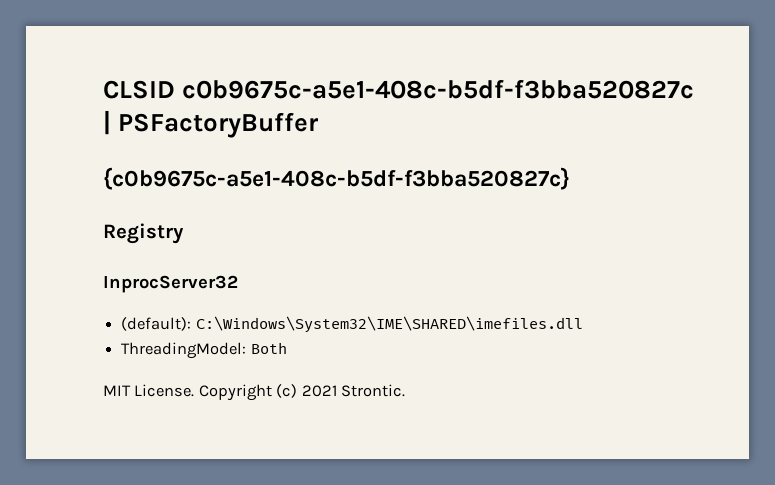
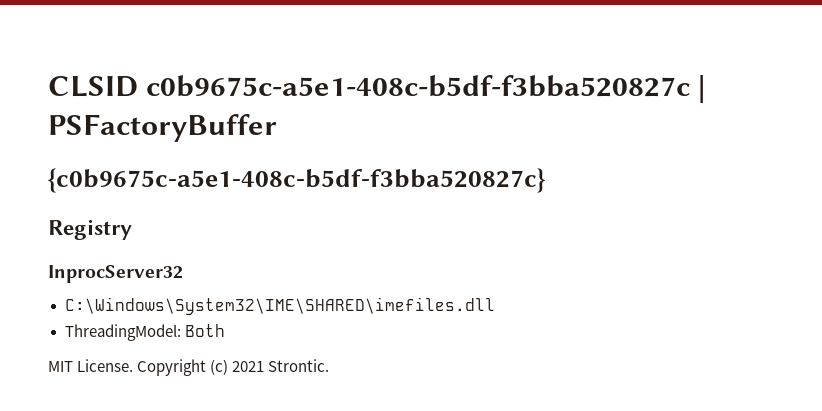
- (default): C:\Windows\System32\IME\SHARED\imefiles.dll
+ C:\Windows\System32\IME\SHARED\imefiles.dll

